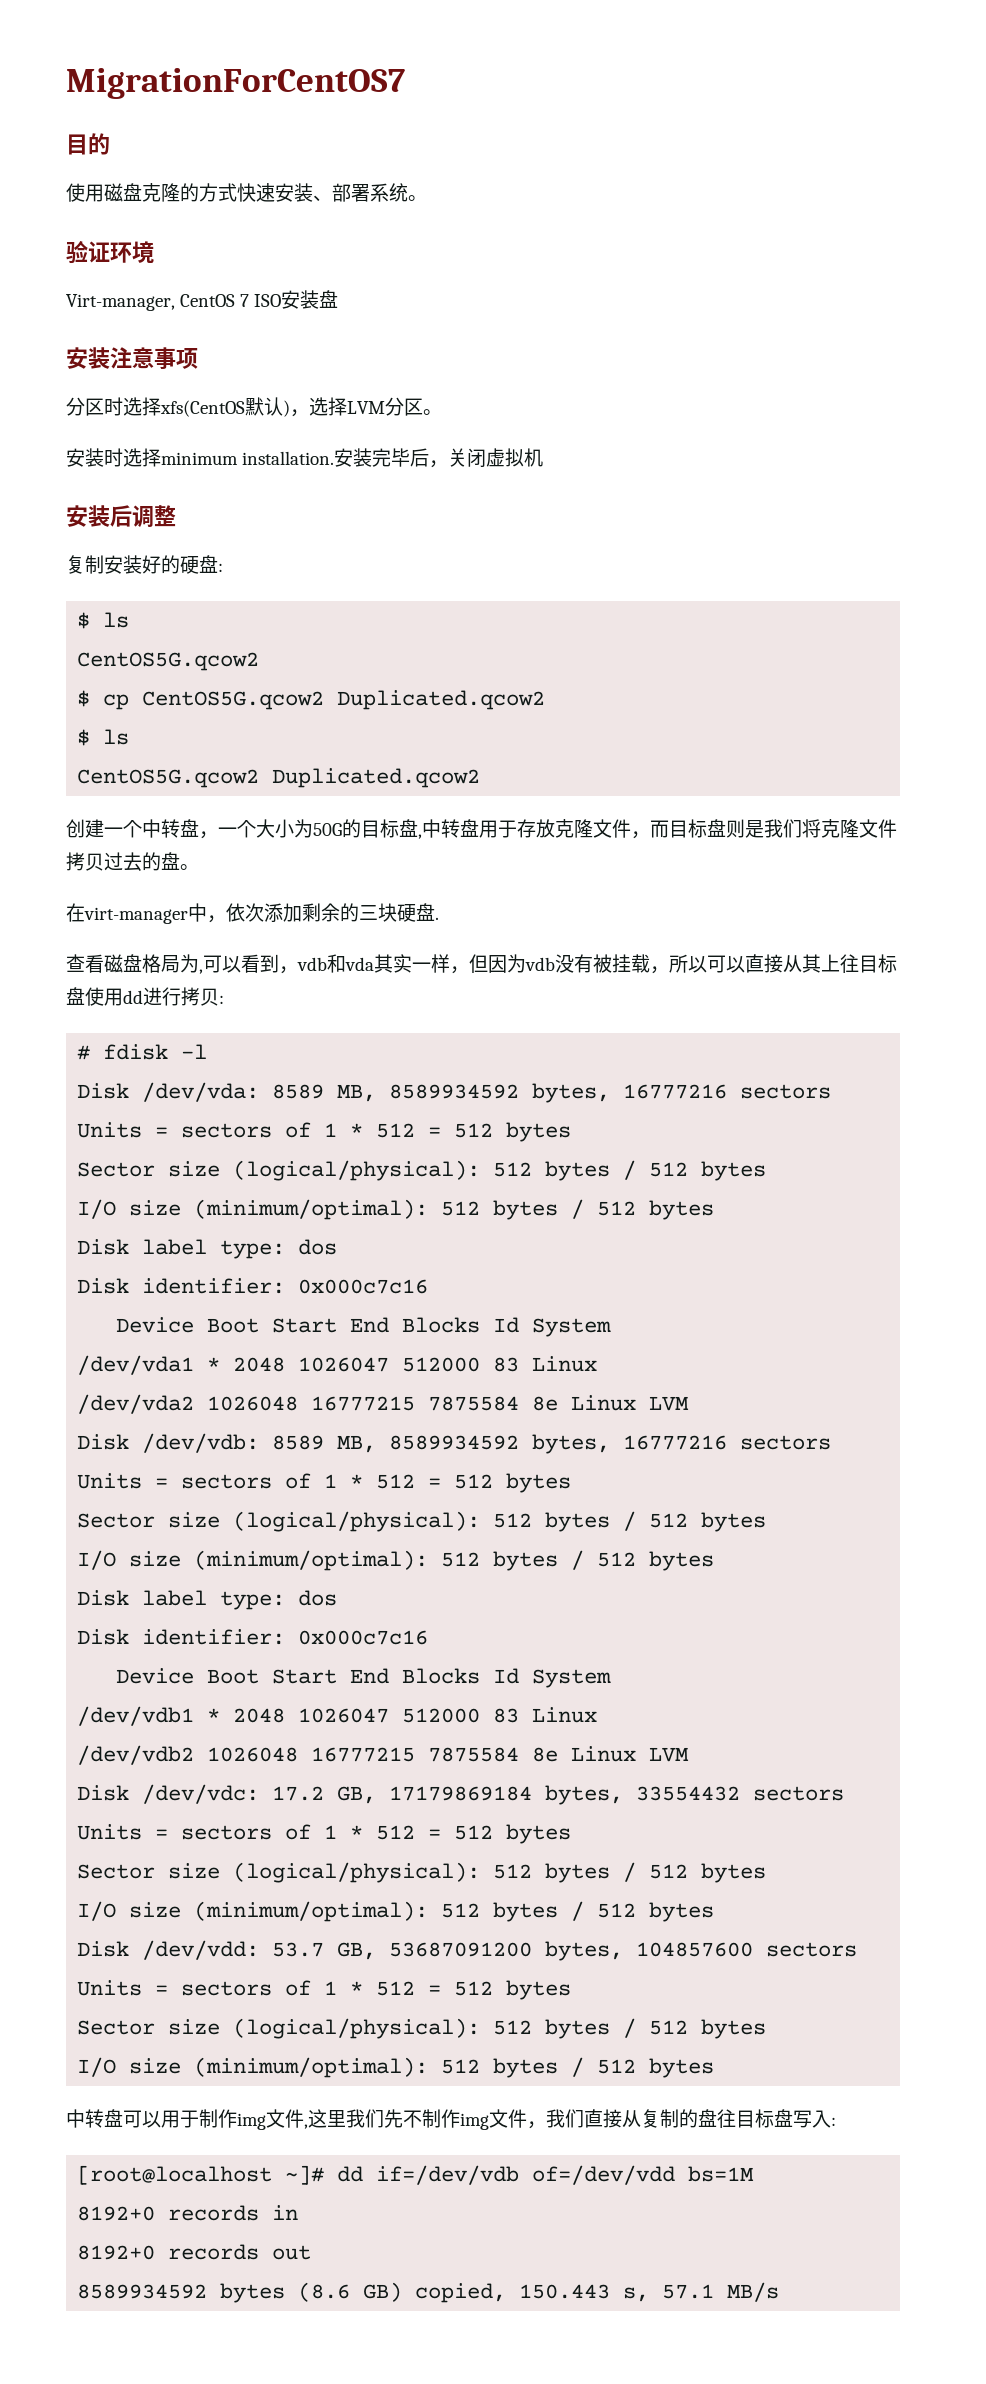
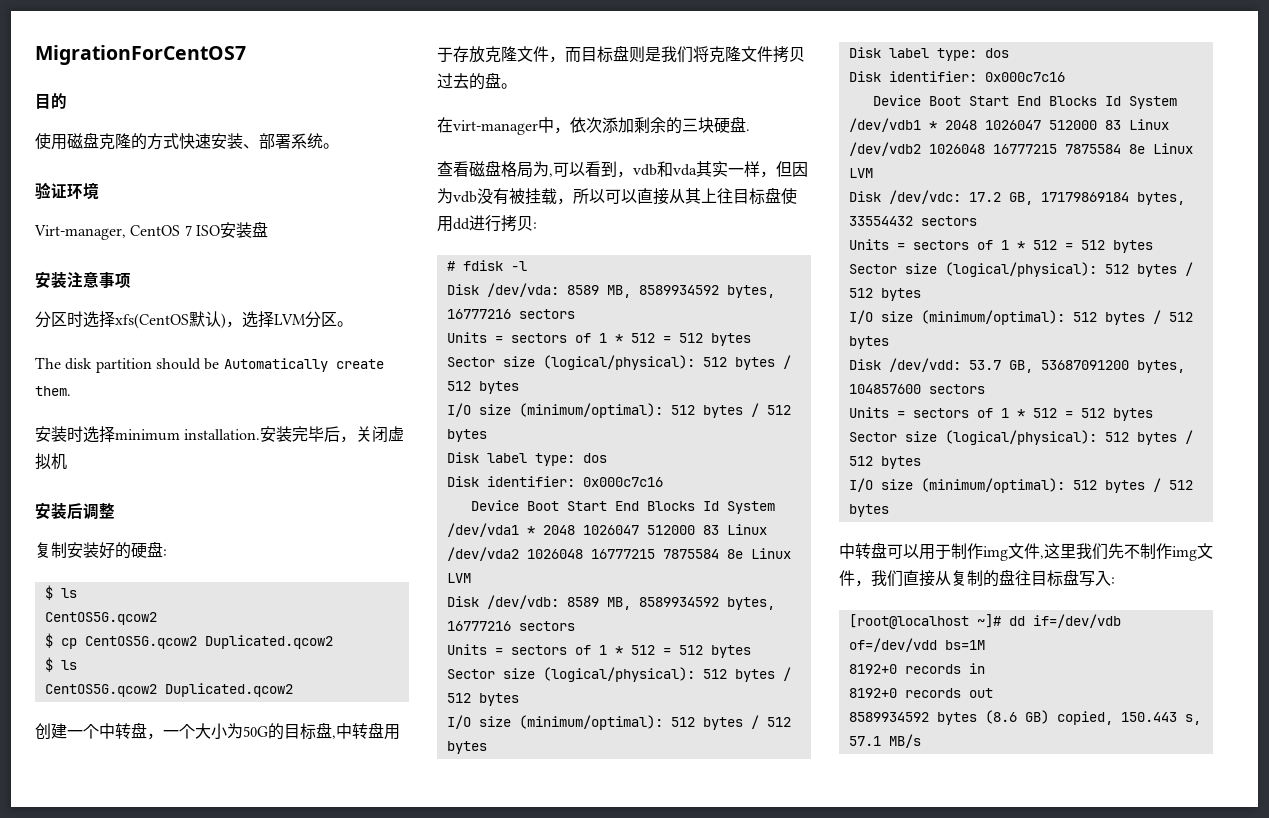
+ The disk partition should be Automatically create them.

